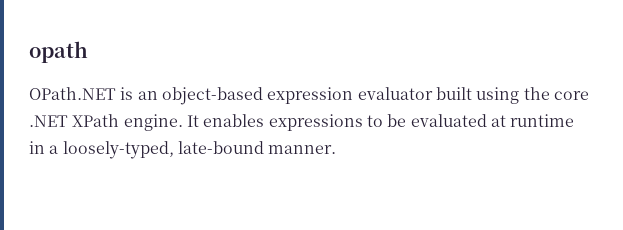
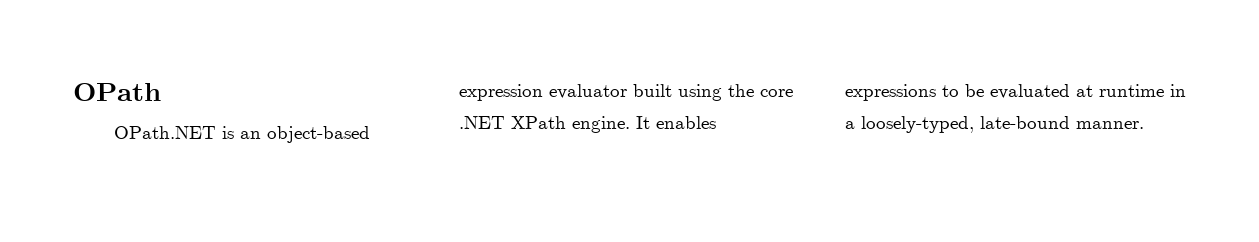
- opath
+ OPath

